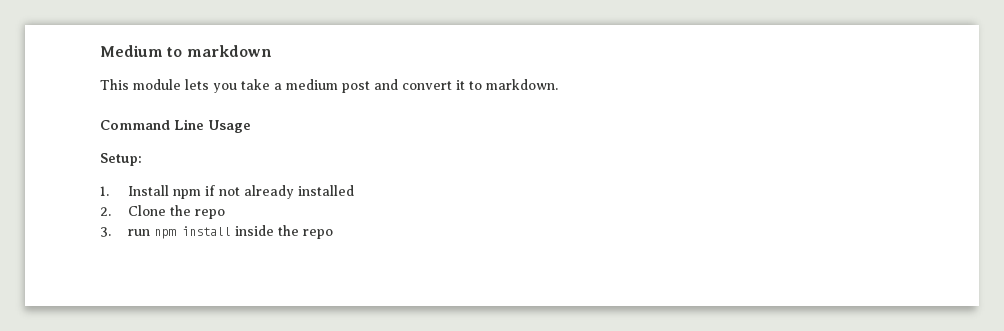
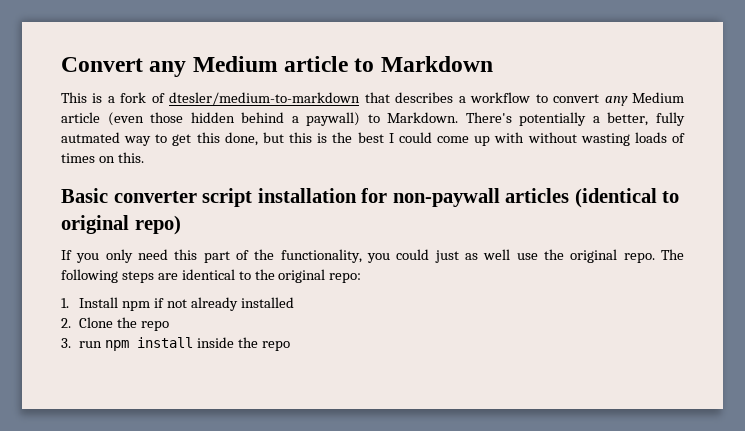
- Medium to markdown
- This module lets you take a medium post and convert it to markdown.
- Command Line Usage
- Setup:
+ Convert any Medium article to Markdown
+ This is a fork of dtesler/medium-to-markdown that describes a workflow to convert any Medium article (even those hidden behind a paywall) to Markdown. There's potentially a better, fully autmated way to get this done, but this is the best I could come up with without wasting loads of times on this.
+ Basic converter script installation for non-paywall articles (identical to original repo)
+ If you only need this part of the functionality, you could just as well use the original repo. The following steps are identical to the original repo:

